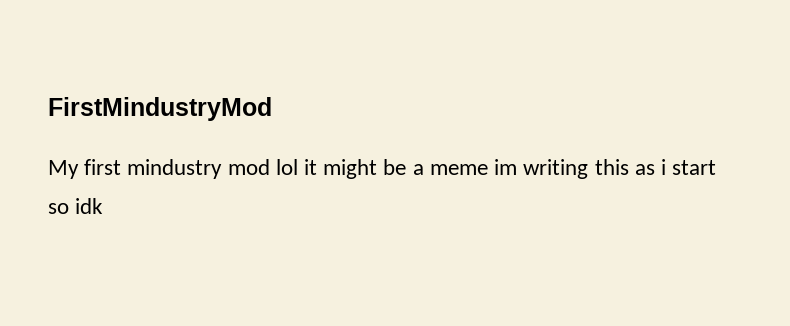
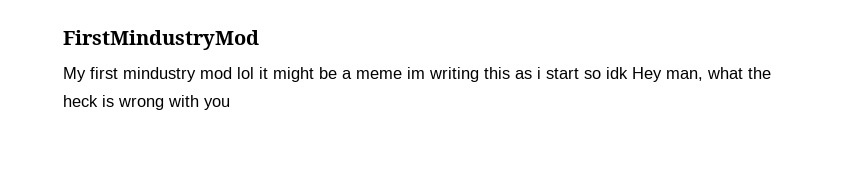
- My first mindustry mod lol it might be a meme im writing this as i start so idk
+ My first mindustry mod lol it might be a meme im writing this as i start so idk Hey man, what the heck is wrong with you

